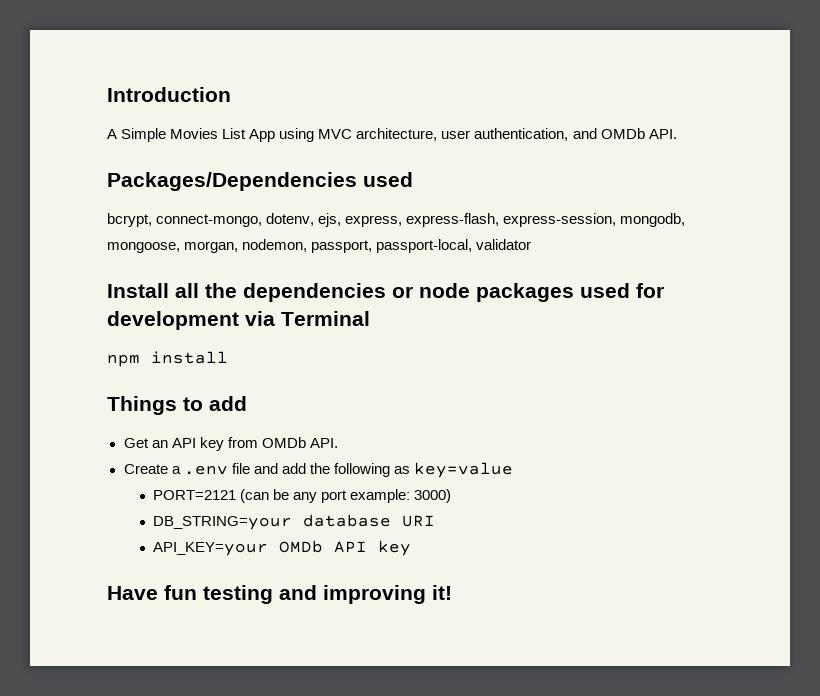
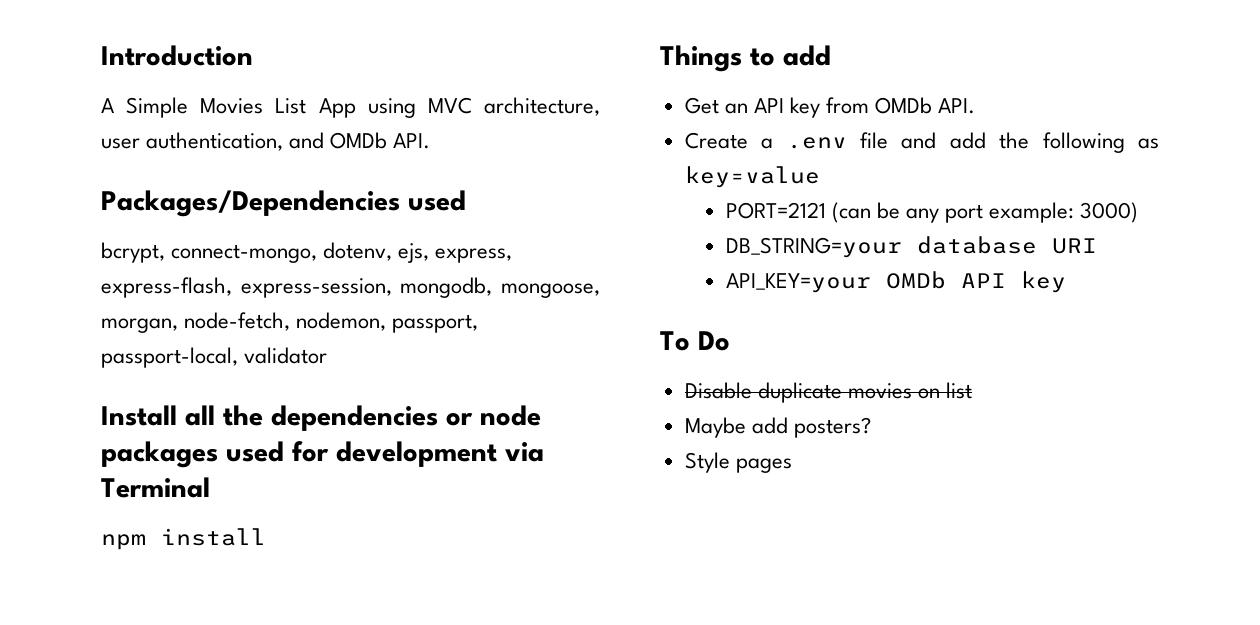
- bcrypt, connect-mongo, dotenv, ejs, express, express-flash, express-session, mongodb, mongoose, morgan, nodemon, passport, passport-local, validator
+ bcrypt, connect-mongo, dotenv, ejs, express, express-flash, express-session, mongodb, mongoose, morgan, node-fetch, nodemon, passport, passport-local, validator
- Have fun testing and improving it!
+ To Do
+ Disable duplicate movies on list
+ Maybe add posters?
+ Style pages

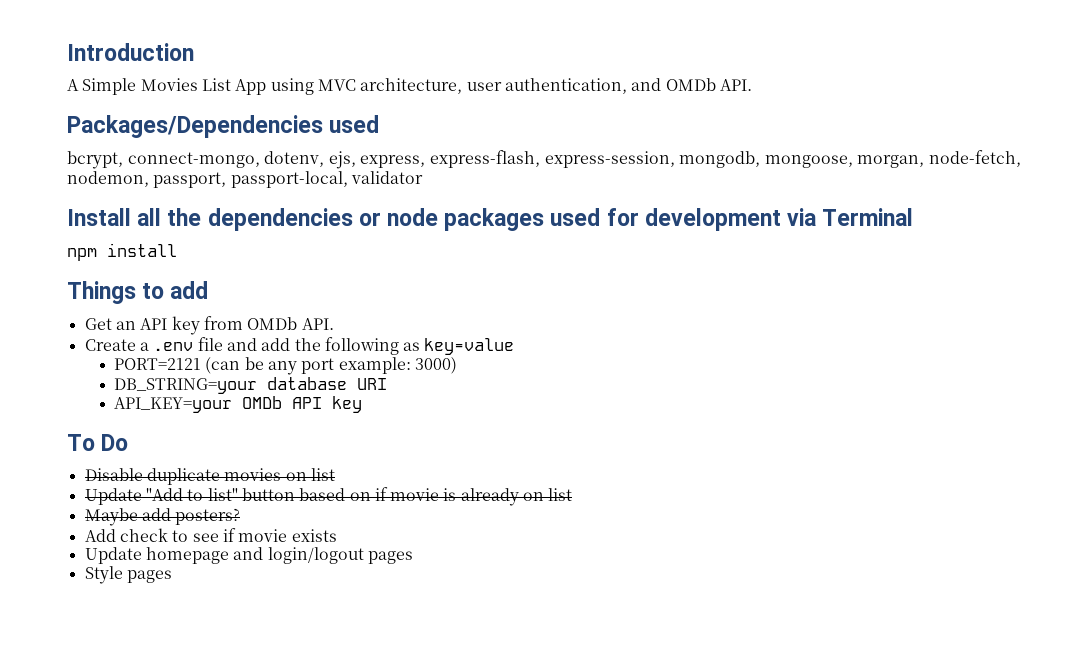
+ Update "Add to list" button based on if movie is already on list
  Maybe add posters?
+ Add check to see if movie exists
+ Update homepage and login/logout pages

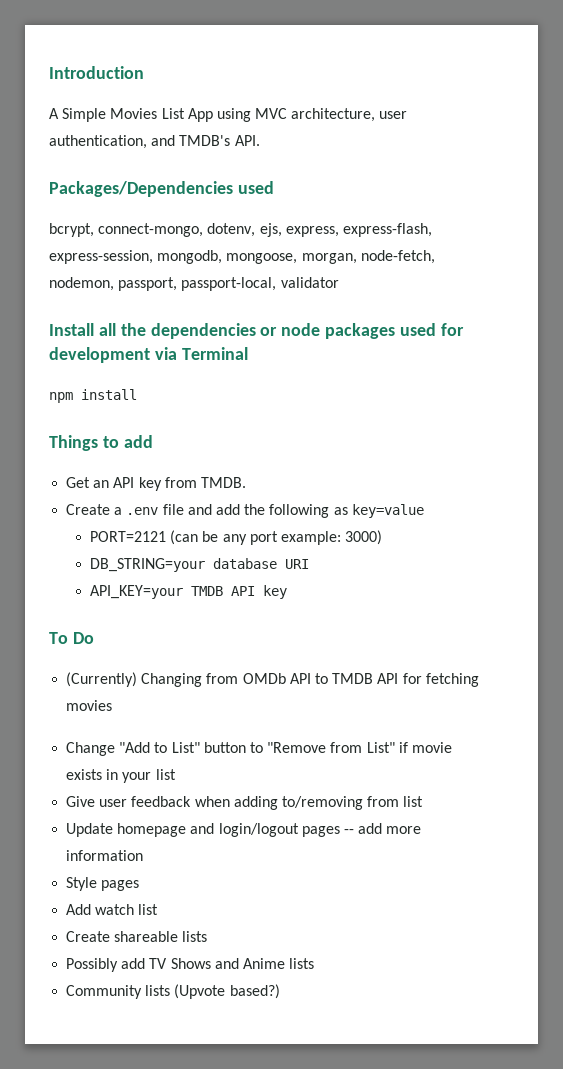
- A Simple Movies List App using MVC architecture, user authentication, and OMDb API.
+ A Simple Movies List App using MVC architecture, user authentication, and TMDB's API.
- Get an API key from OMDb API.
+ Get an API key from TMDB.
- API_KEY=your OMDb API key
+ API_KEY=your TMDB API key
- Disable duplicate movies on list
- Update "Add to list" button based on if movie is already on list
- Maybe add posters?
- Add check to see if movie exists
+ (Currently) Changing from OMDb API to TMDB API for fetching movies
+ Change "Add to List" button to "Remove from List" if movie exists in your list
+ Give user feedback when adding to/removing from list
- Update homepage and login/logout pages
+ Update homepage and login/logout pages -- add more information
  Style pages
+ Add watch list
+ Create shareable lists
+ Possibly add TV Shows and Anime lists
+ Community lists (Upvote based?)

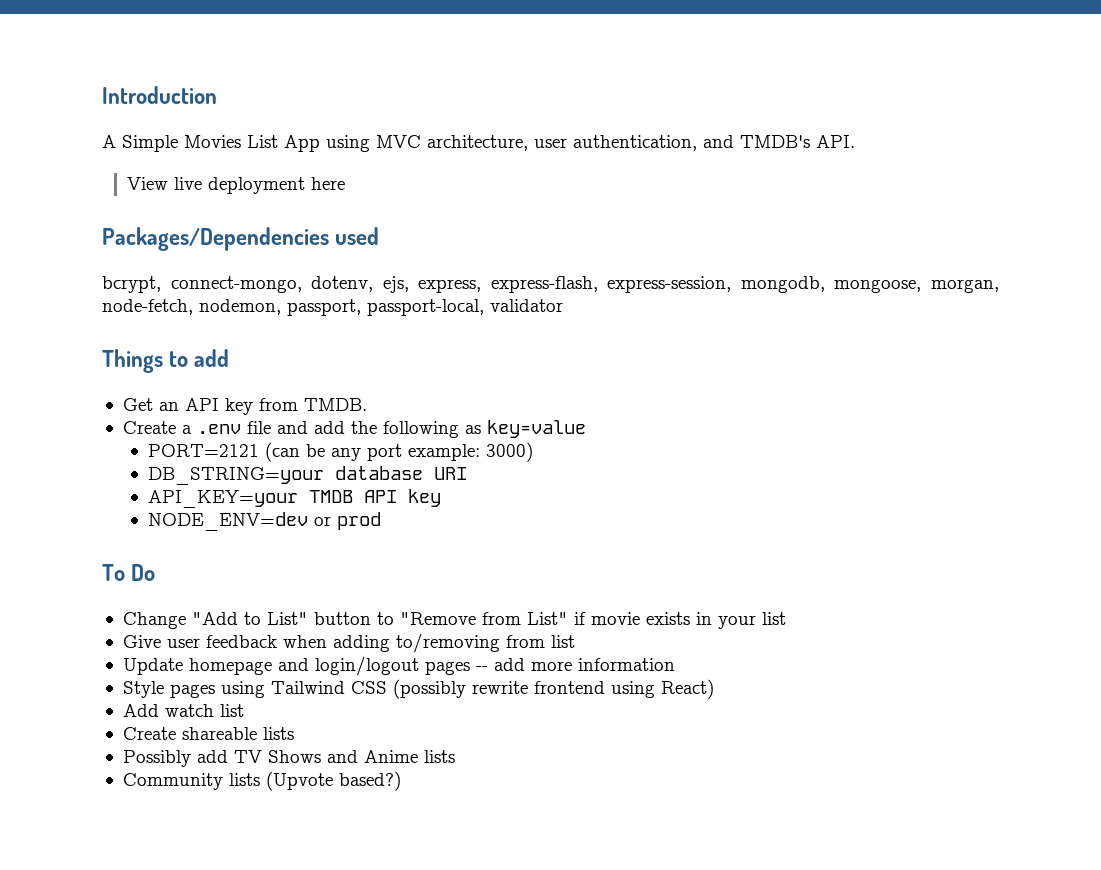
+ View live deployment here
- Install all the dependencies or node packages used for development via Terminal
- npm install
+ NODE_ENV=dev or prod
- (Currently) Changing from OMDb API to TMDB API for fetching movies
- Style pages
+ Style pages using Tailwind CSS (possibly rewrite frontend using React)

